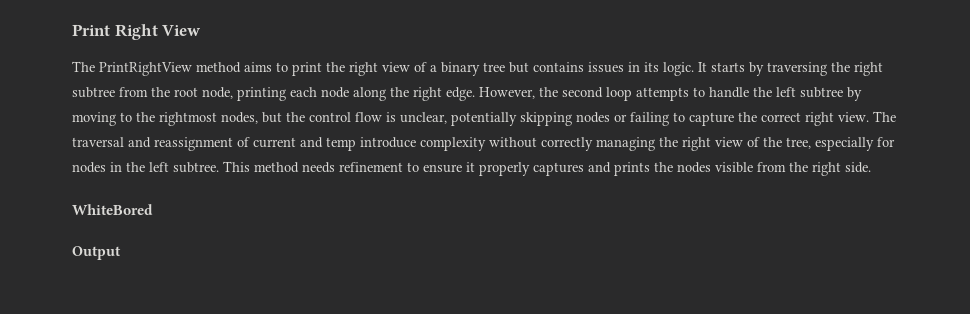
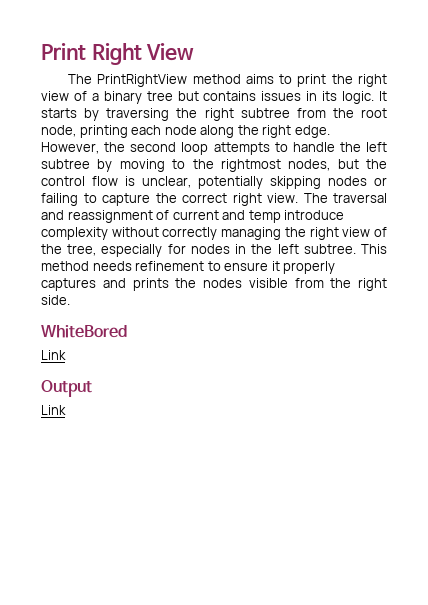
  WhiteBored
+ Link
  Output
+ Link

